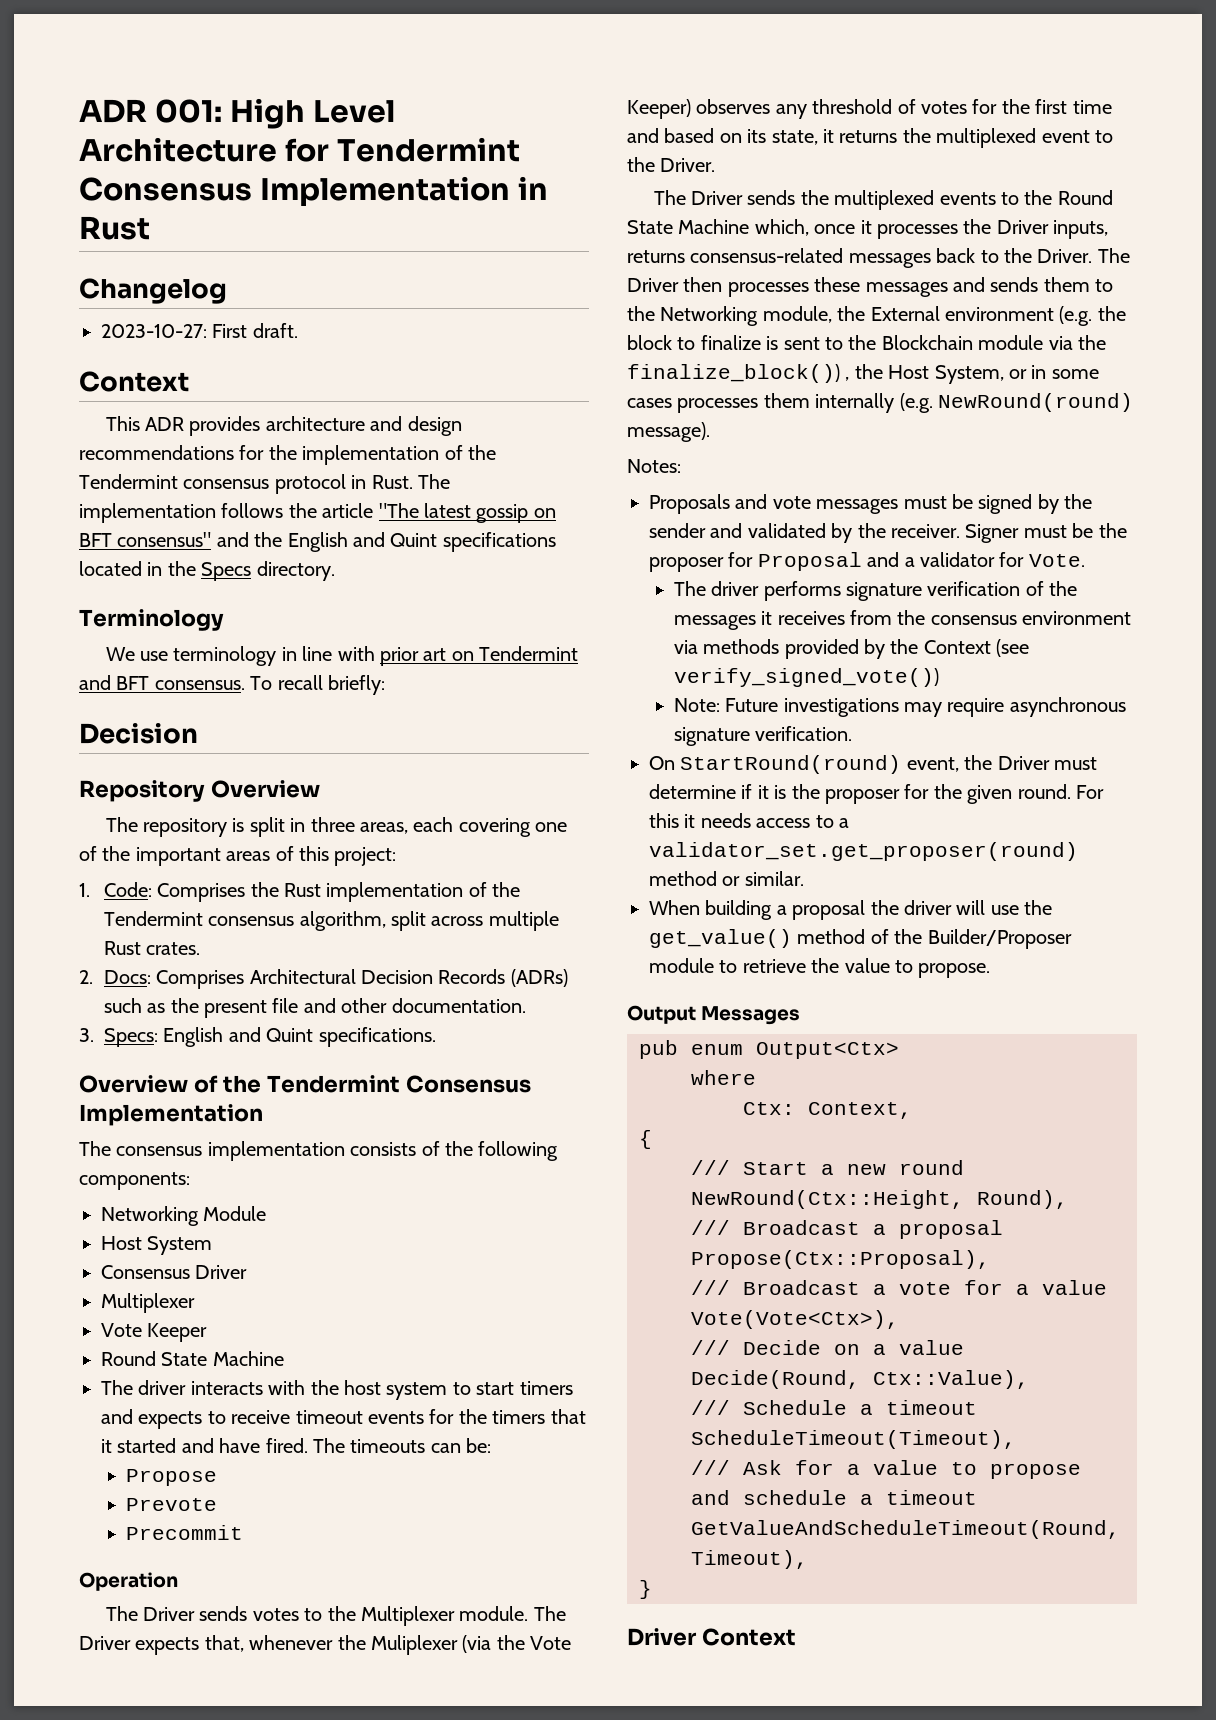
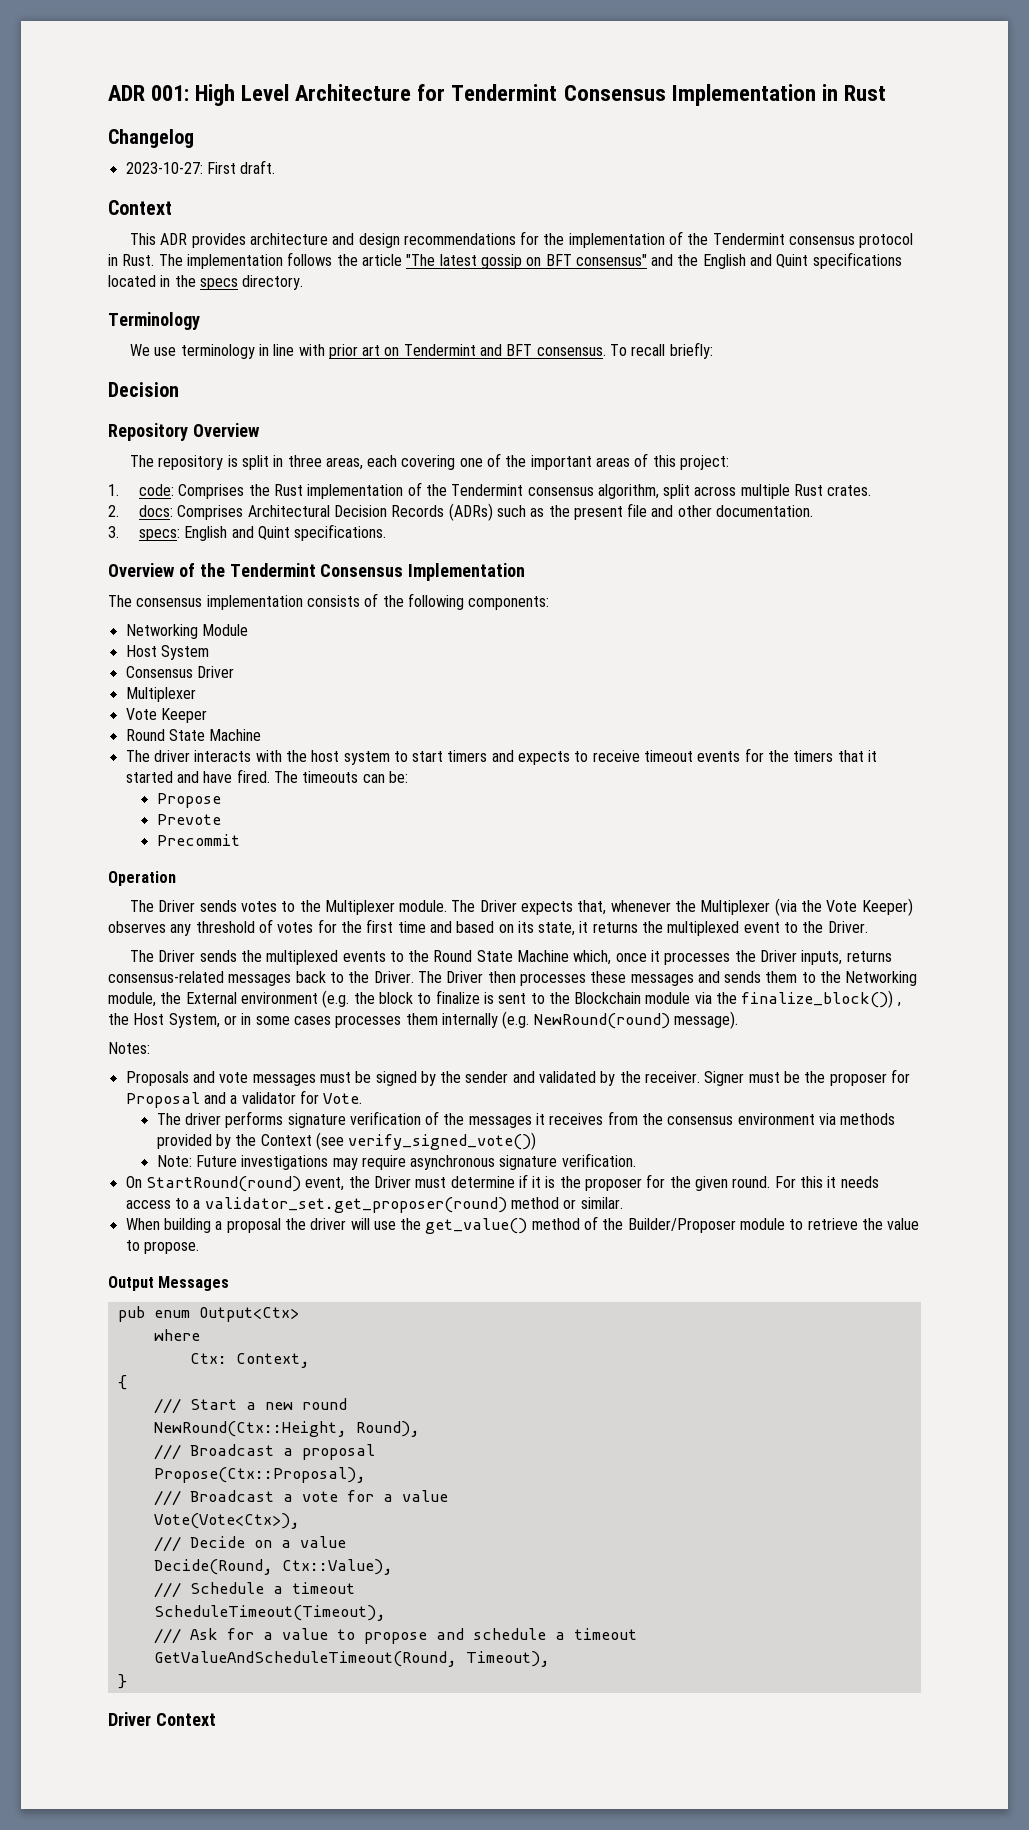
- The implementation follows the article "The latest gossip on BFT consensus" and the English and Quint specifications located in the Specs directory.
+ The implementation follows the article "The latest gossip on BFT consensus" and the English and Quint specifications located in the specs directory.
- 1. Code: Comprises the Rust implementation of the Tendermint consensus algorithm, split across multiple Rust crates.
+ 1. code: Comprises the Rust implementation of the Tendermint consensus algorithm, split across multiple Rust crates.
- 2. Docs: Comprises Architectural Decision Records (ADRs) such as the present file and other documentation.
+ 2. docs: Comprises Architectural Decision Records (ADRs) such as the present file and other documentation.
- 3. Specs: English and Quint specifications.
+ 3. specs: English and Quint specifications.
- The Driver expects that, whenever the Muliplexer (via the Vote Keeper) observes any threshold of votes for the first time and based on its state, it returns the multiplexed event to the Driver.
+ The Driver expects that, whenever the Multiplexer (via the Vote Keeper) observes any threshold of votes for the first time and based on its state, it returns the multiplexed event to the Driver.

